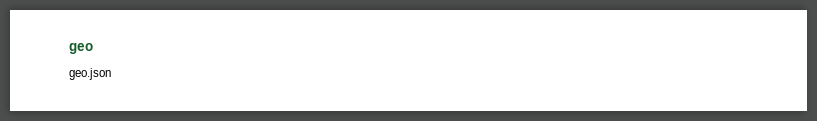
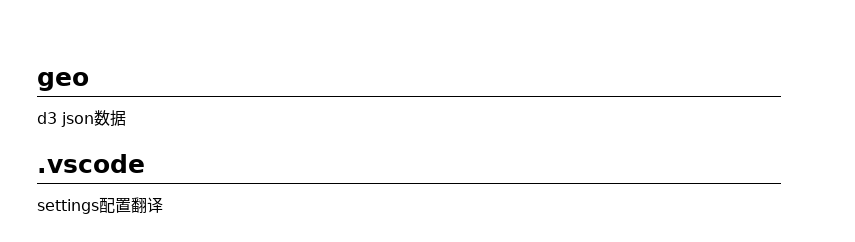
- geo.json
+ d3 json数据
+ .vscode
+ settings配置翻译

